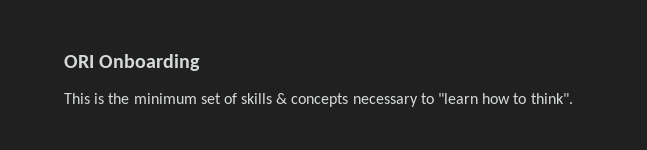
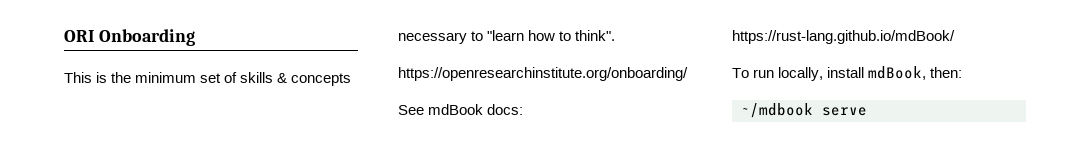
+ https://openresearchinstitute.org/onboarding/
+ See mdBook docs: https://rust-lang.github.io/mdBook/
+ To run locally, install mdBook, then:
+ ~/mdbook serve

